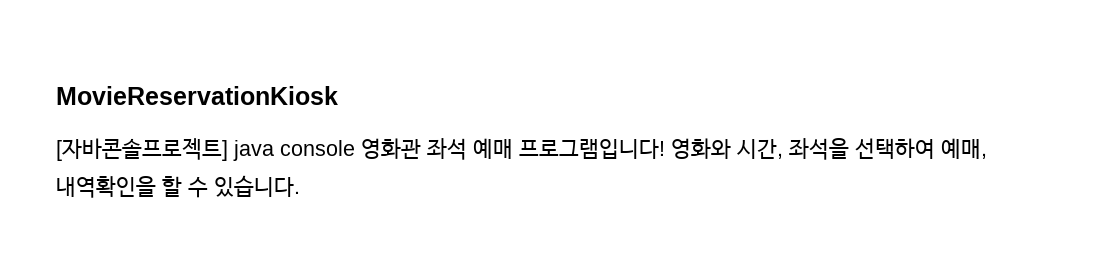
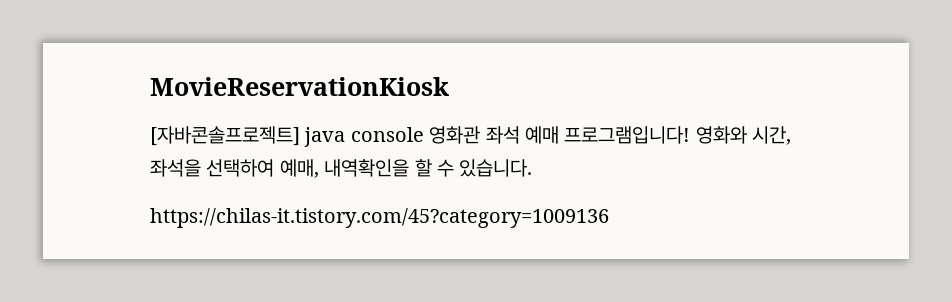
+ https://chilas-it.tistory.com/45?category=1009136

